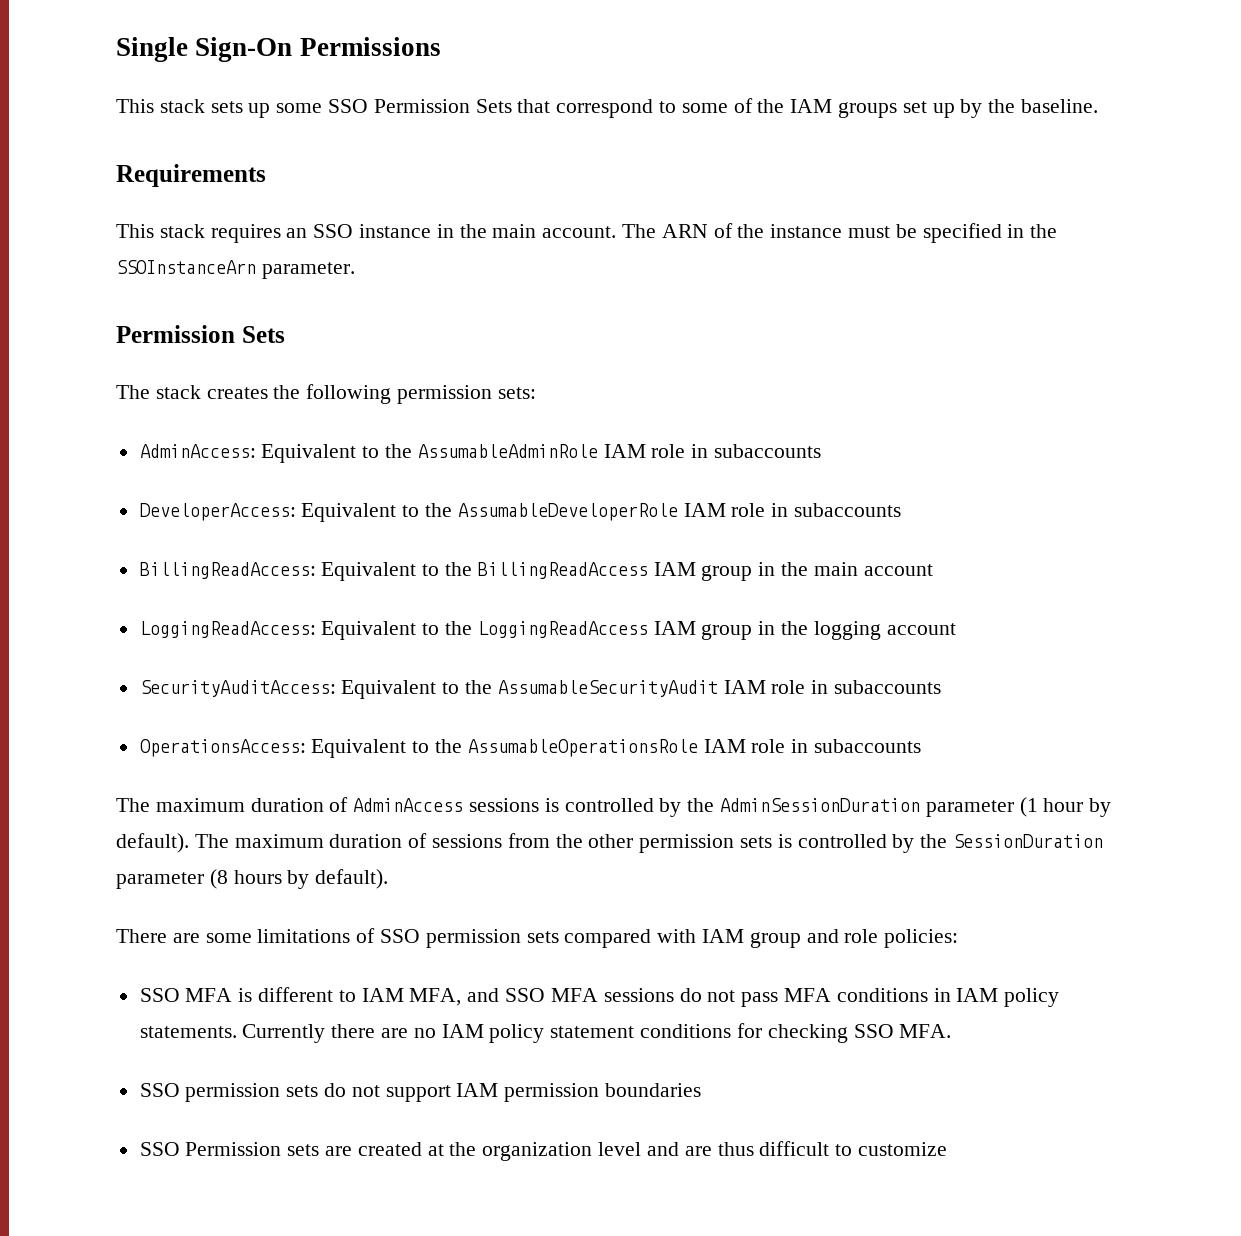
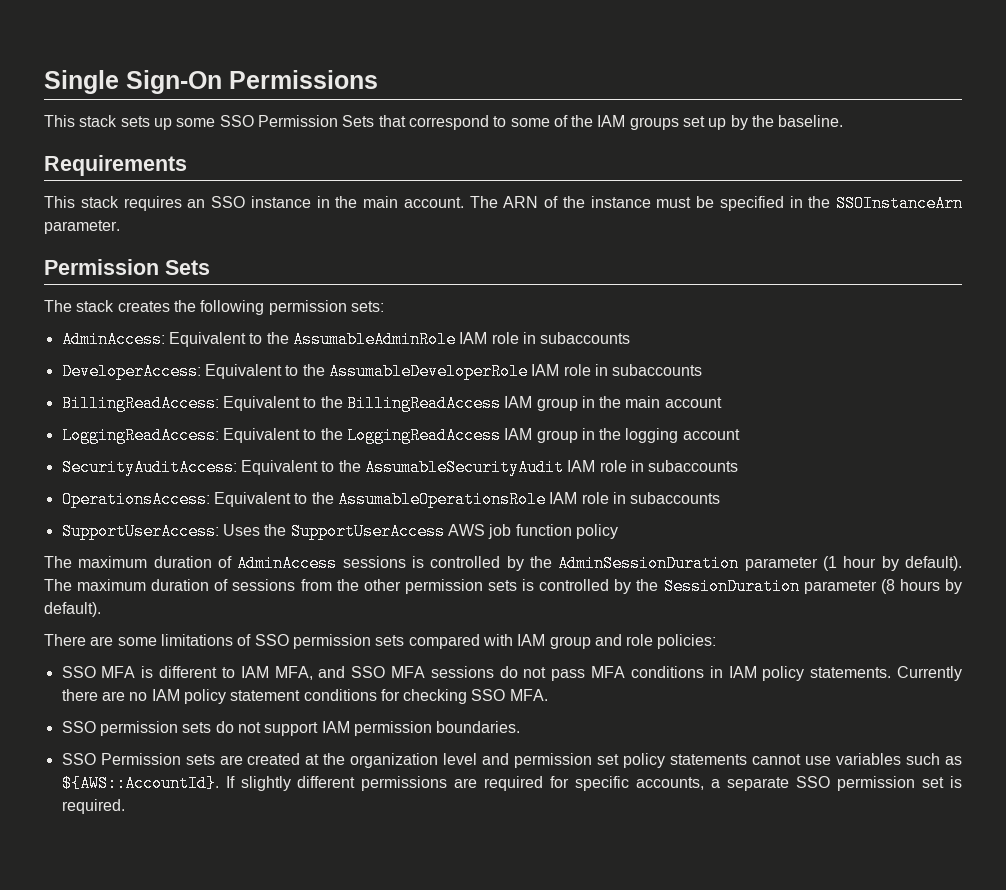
+ SupportUserAccess: Uses the SupportUserAccess AWS job function policy
- SSO permission sets do not support IAM permission boundaries
+ SSO permission sets do not support IAM permission boundaries.
- SSO Permission sets are created at the organization level and are thus difficult to customize
+ SSO Permission sets are created at the organization level and permission set policy statements cannot use variables such as ${AWS::AccountId}. If slightly different permissions are required for specific accounts, a separate SSO permission set is required.

